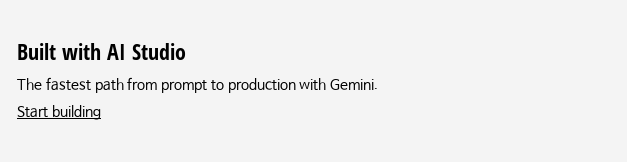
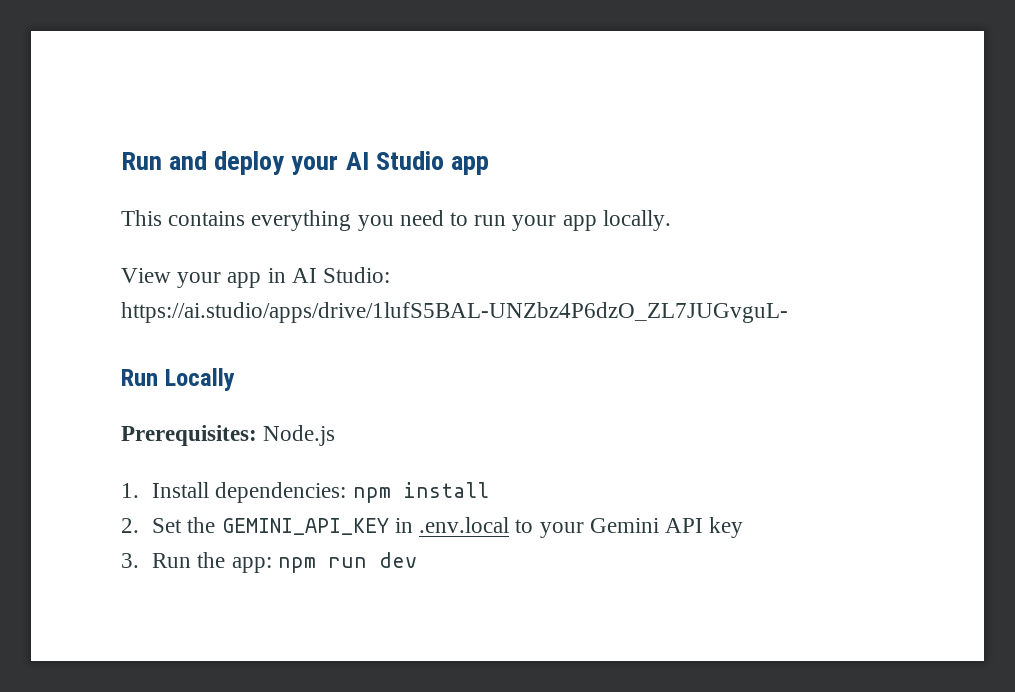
- Built with AI Studio
- The fastest path from prompt to production with Gemini.
- Start building
+ Run and deploy your AI Studio app
+ This contains everything you need to run your app locally.
+ View your app in AI Studio: https://ai.studio/apps/drive/1lufS5BAL-UNZbz4P6dzO_ZL7JUGvguL-
+ Run Locally
+ Prerequisites: Node.js
+ 1. Install dependencies: npm install
+ 2. Set the GEMINI_API_KEY in .env.local to your Gemini API key
+ 3. Run the app: npm run dev

